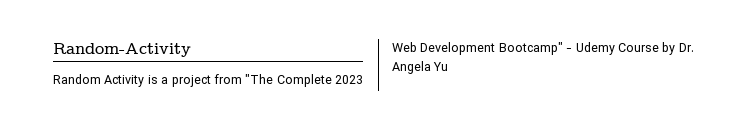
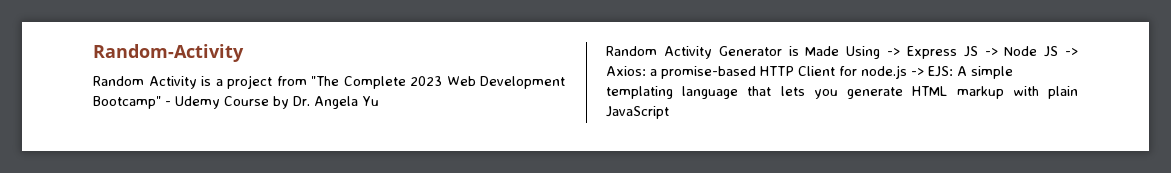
+ Random Activity Generator is Made Using -> Express JS -> Node JS -> Axios: a promise-based HTTP Client for node.js -> EJS: A simple templating language that lets you generate HTML markup with plain JavaScript

